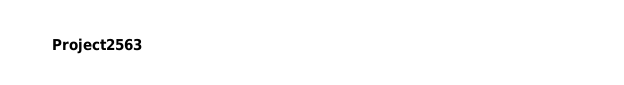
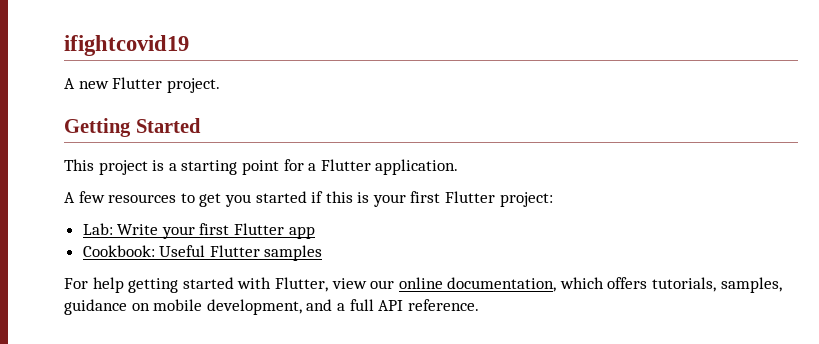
- Project2563
+ ifightcovid19
+ A new Flutter project.
+ Getting Started
+ This project is a starting point for a Flutter application.
+ A few resources to get you started if this is your first Flutter project:
+ Lab: Write your first Flutter app
+ Cookbook: Useful Flutter samples
+ For help getting started with Flutter, view our online documentation, which offers tutorials, samples, guidance on mobile development, and a full API reference.

